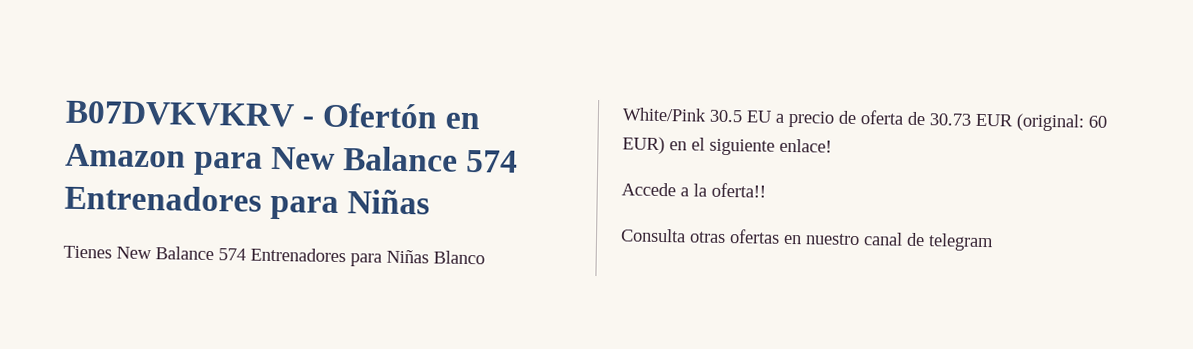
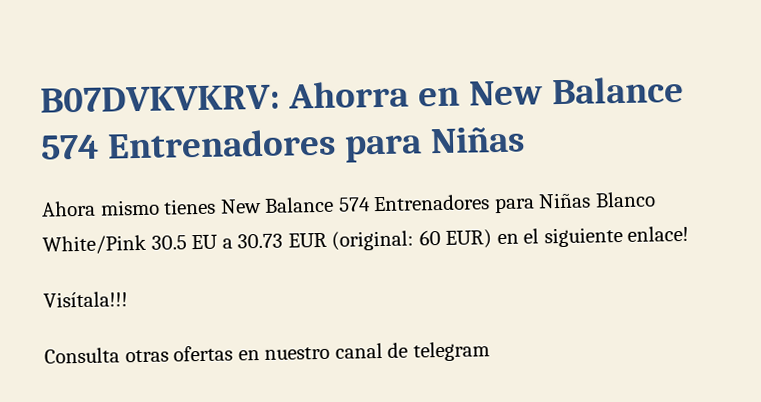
- B07DVKVKRV - Ofertón en Amazon para New Balance 574 Entrenadores para Niñas
+ B07DVKVKRV: Ahorra en New Balance 574 Entrenadores para Niñas
- Tienes New Balance 574 Entrenadores para Niñas Blanco White/Pink 30.5 EU a precio de oferta de 30.73 EUR (original: 60 EUR) en el siguiente enlace!
+ Ahora mismo tienes New Balance 574 Entrenadores para Niñas Blanco White/Pink 30.5 EU a 30.73 EUR (original: 60 EUR) en el siguiente enlace!
- Accede a la oferta!!
+ Visítala!!!

